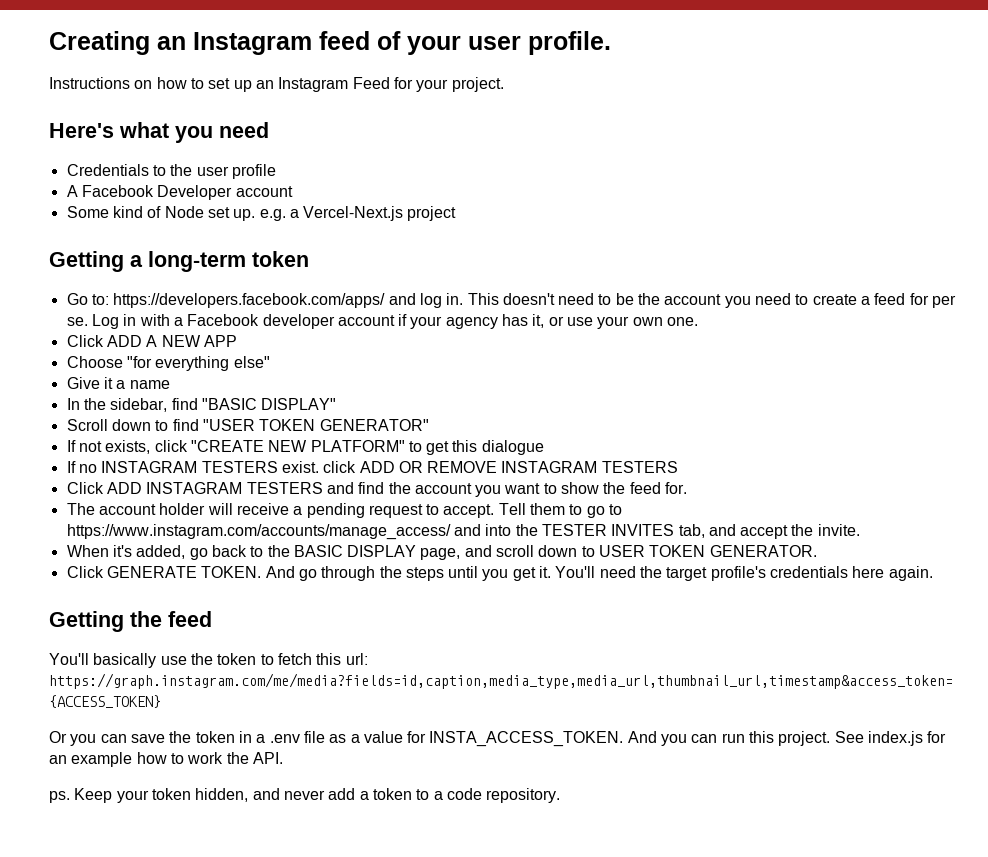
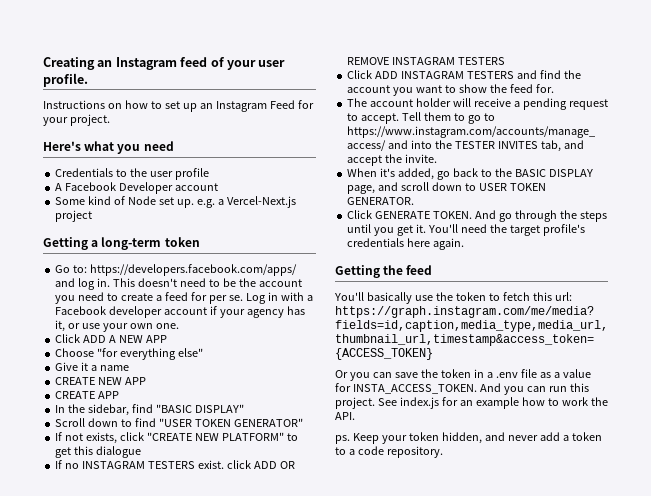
+ CREATE NEW APP
+ CREATE APP

